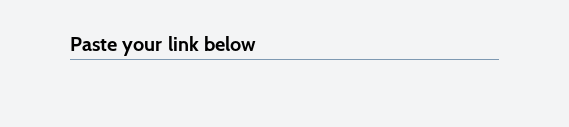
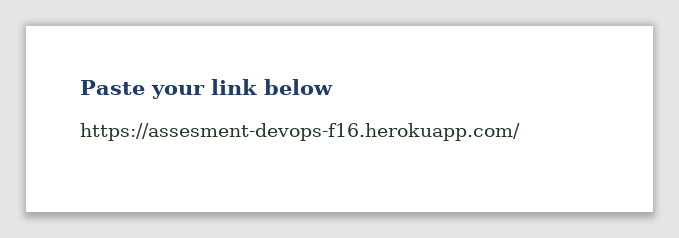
+ https://assesment-devops-f16.herokuapp.com/

